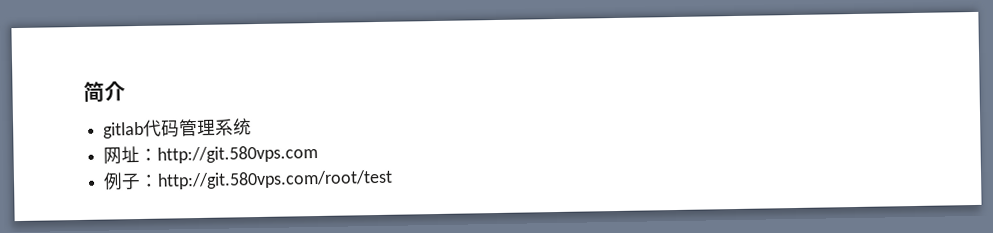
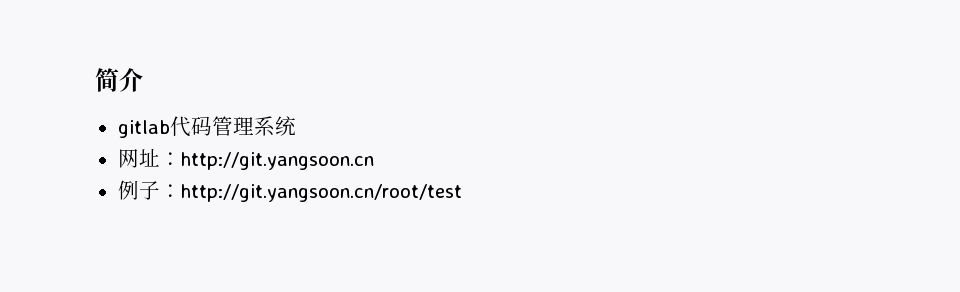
- 网址：http://git.580vps.com
+ 网址：http://git.yangsoon.cn
- 例子：http://git.580vps.com/root/test
+ 例子：http://git.yangsoon.cn/root/test

